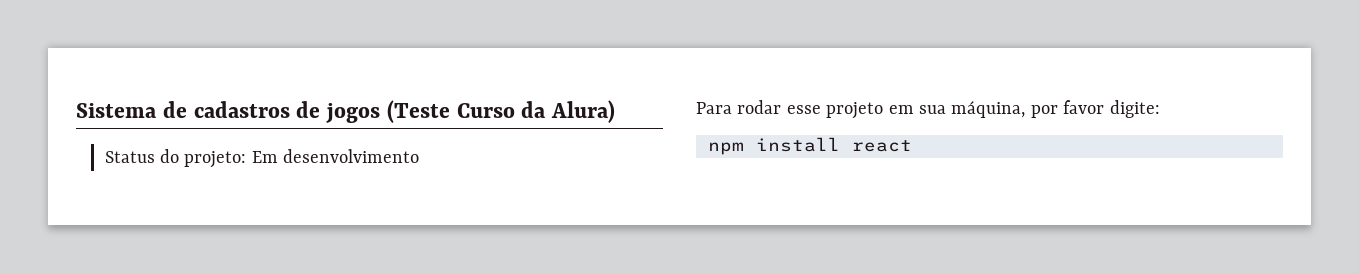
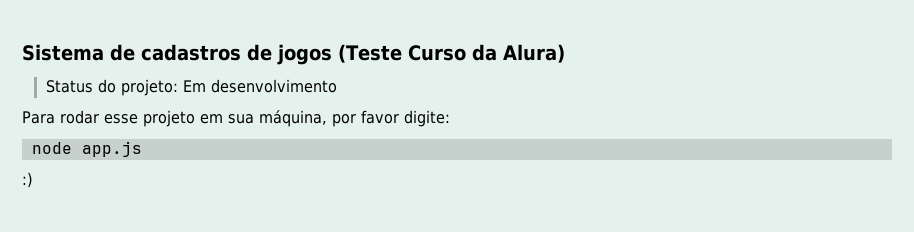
- npm install react
+ node app.js
+ :)

